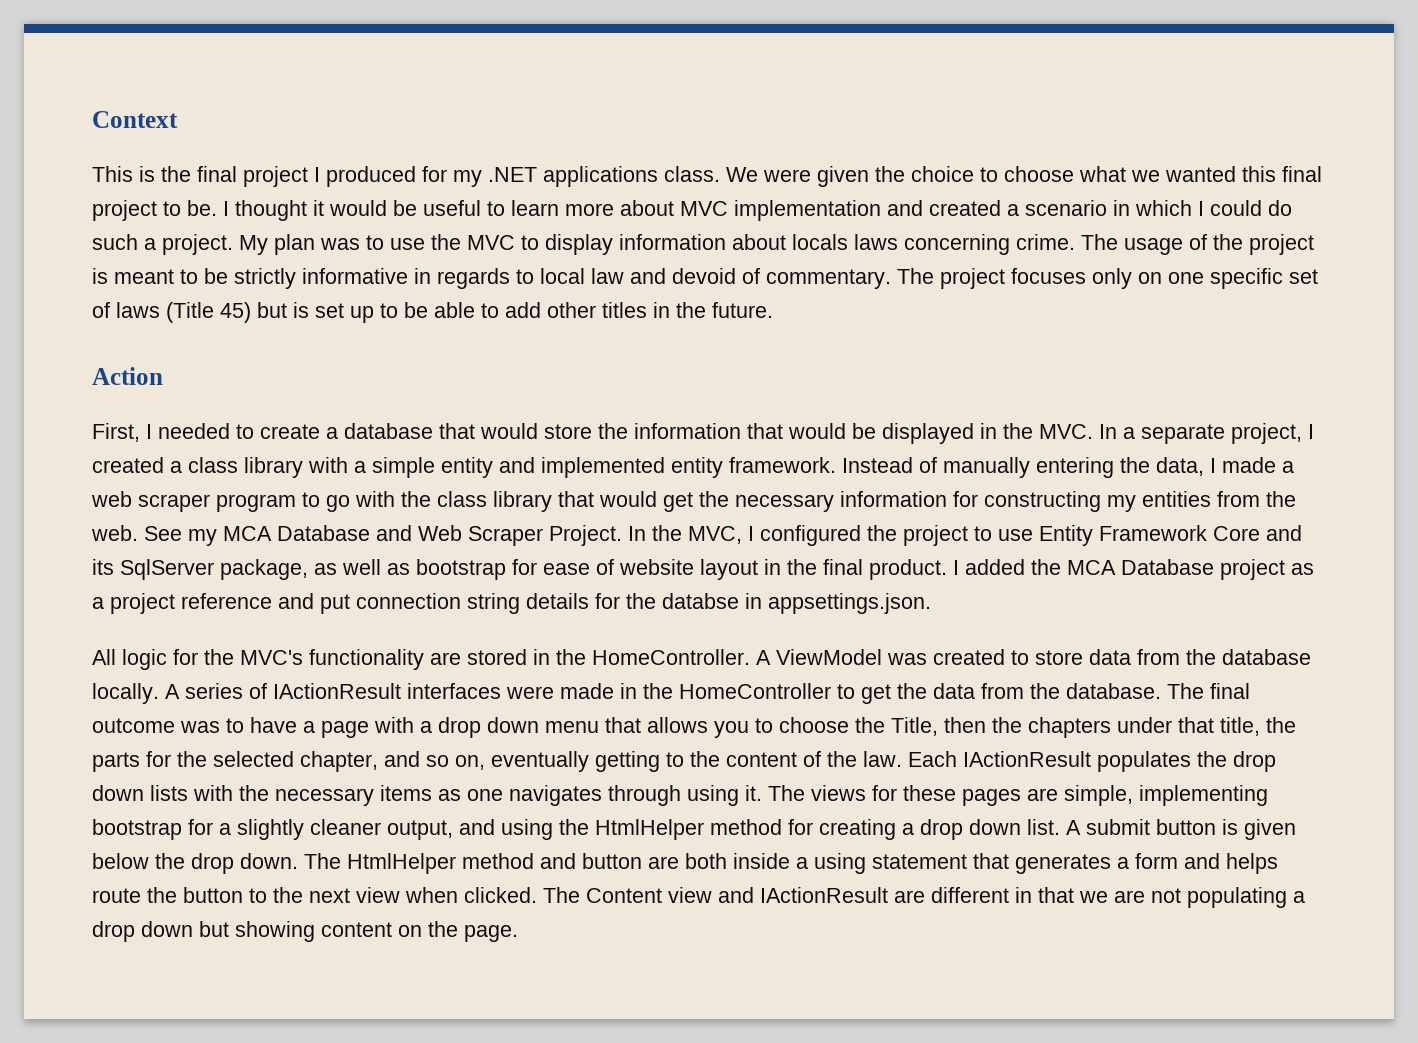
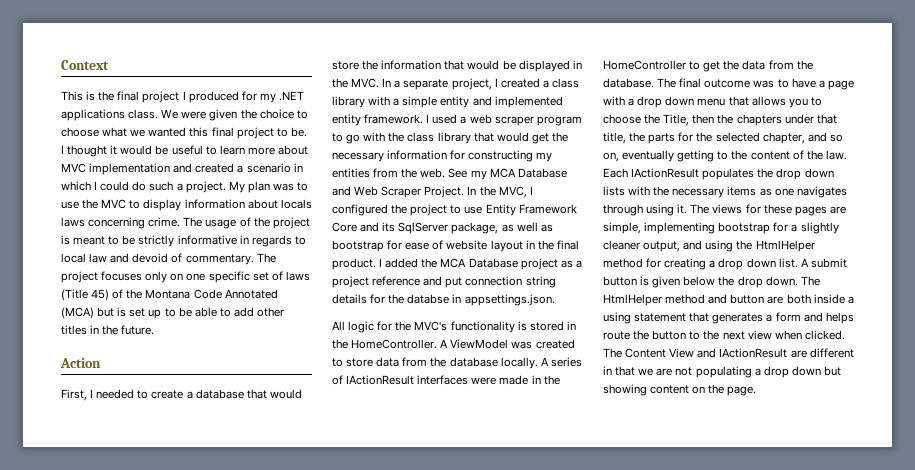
- The project focuses only on one specific set of laws (Title 45) but is set up to be able to add other titles in the future.
+ The project focuses only on one specific set of laws (Title 45) of the Montana Code Annotated (MCA) but is set up to be able to add other titles in the future.
- Instead of manually entering the data, I made a web scraper program to go with the class library that would get the necessary information for constructing my entities from the web.
+ I used a web scraper program to go with the class library that would get the necessary information for constructing my entities from the web.
- All logic for the MVC's functionality are stored in the HomeController.
+ All logic for the MVC's functionality is stored in the HomeController.
- The Content view and IActionResult are different in that we are not populating a drop down but showing content on the page.
+ The Content View and IActionResult are different in that we are not populating a drop down but showing content on the page.

